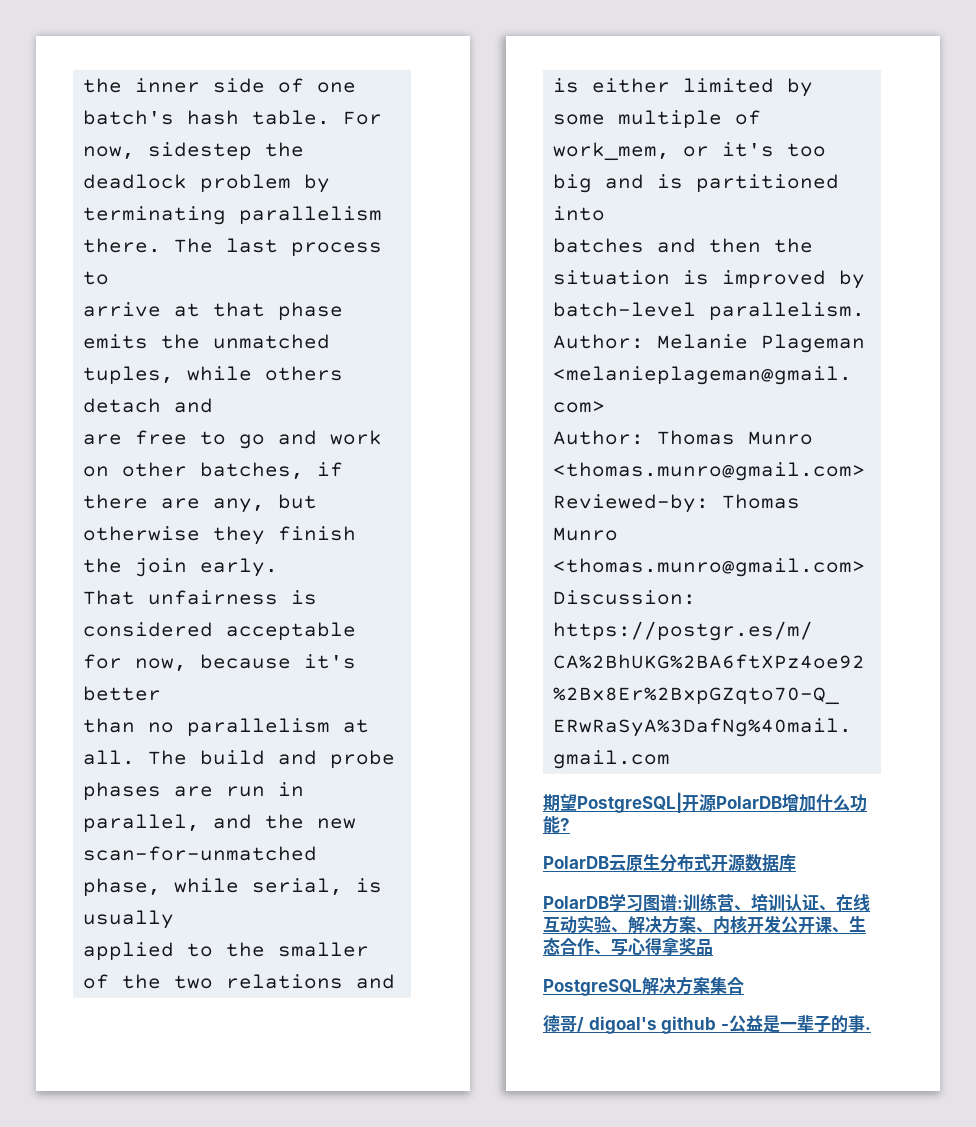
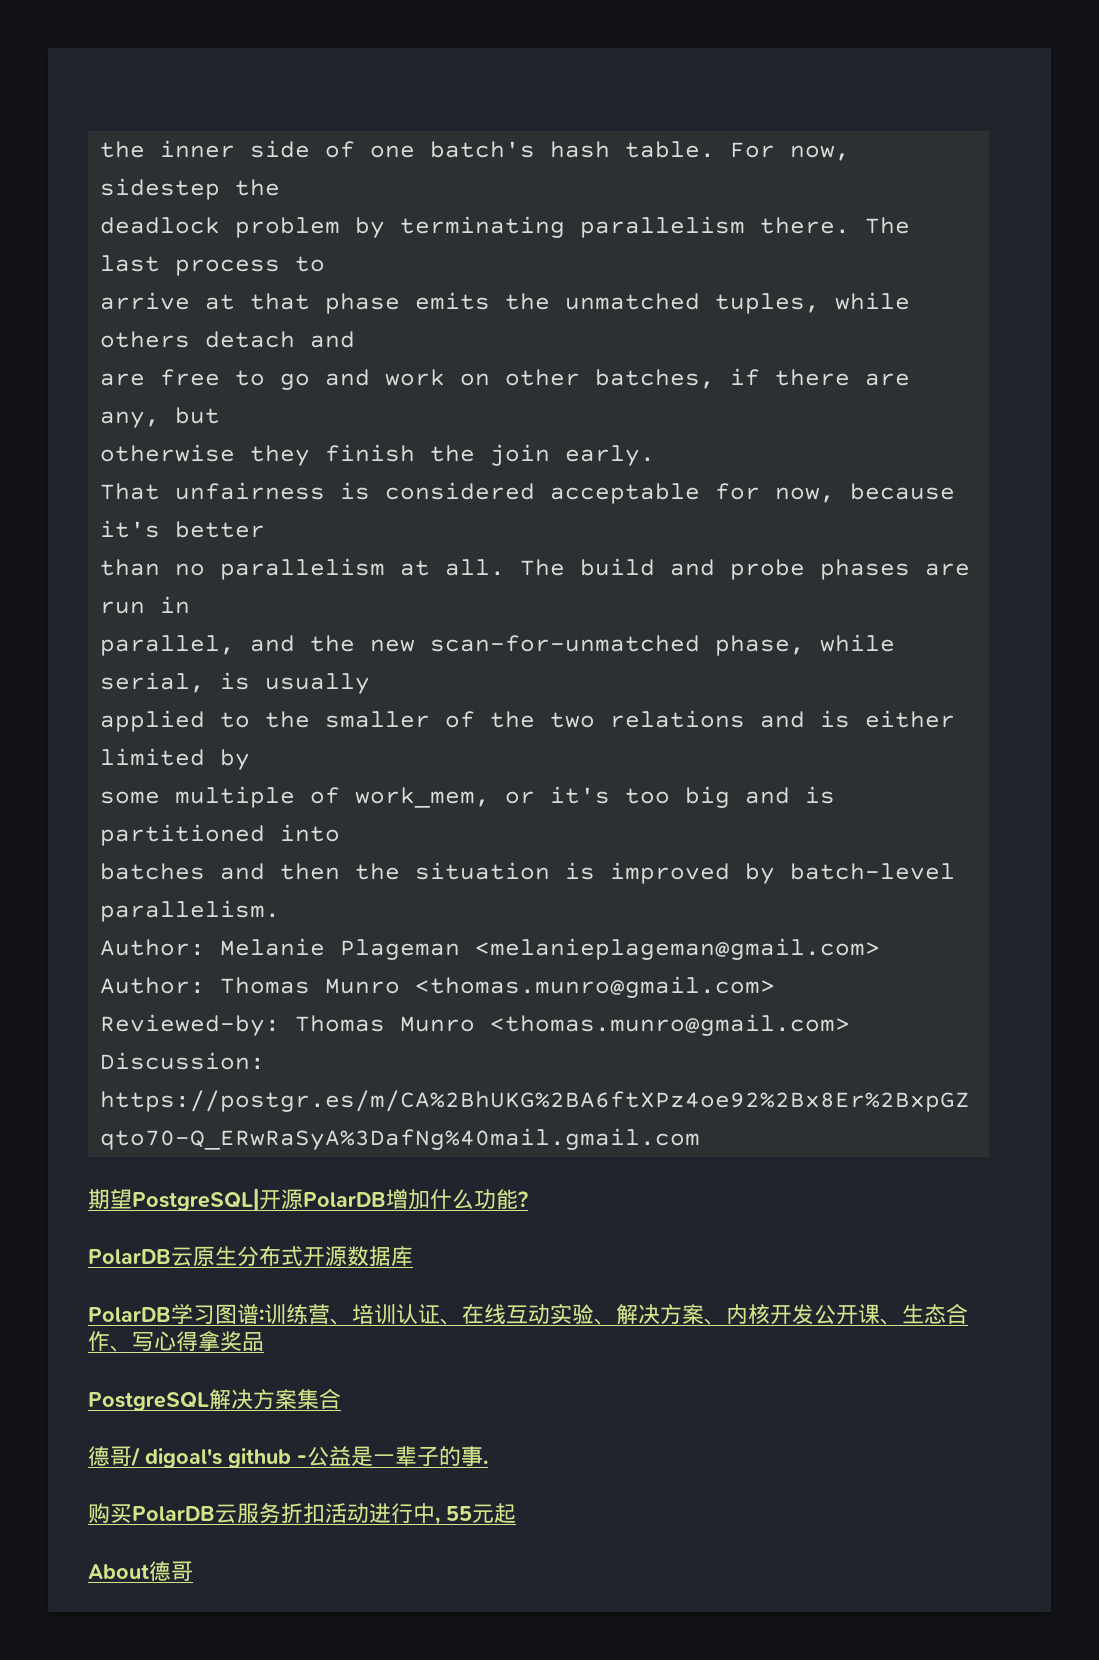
+ 购买PolarDB云服务折扣活动进行中, 55元起
+ About德哥

